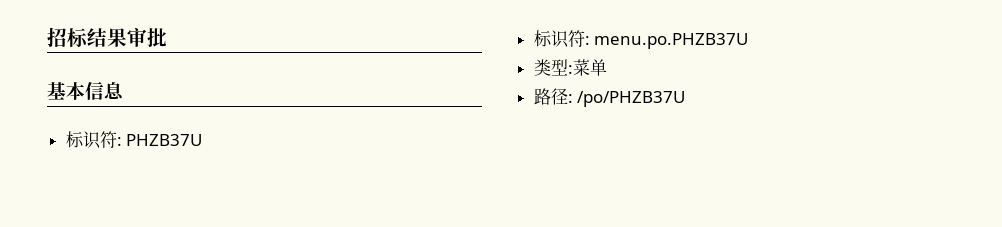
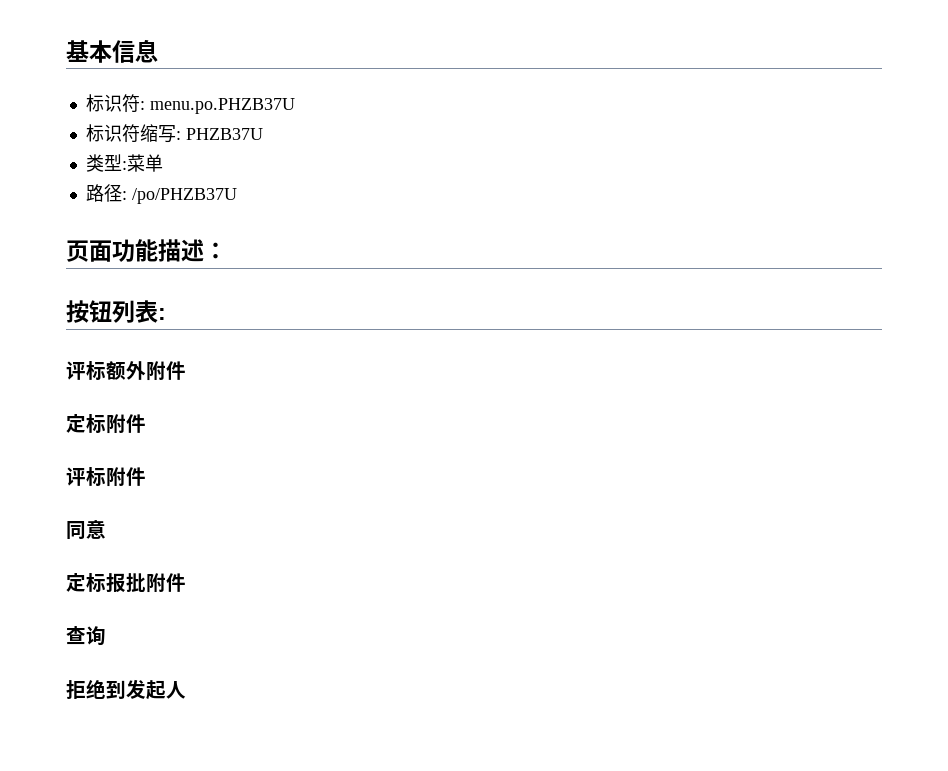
- 招标结果审批
- 标识符: PHZB37U
  标识符: menu.po.PHZB37U
+ 标识符缩写: PHZB37U
+ 页面功能描述：
+ 按钮列表:
+ 评标额外附件
+ 定标附件
+ 评标附件
+ 同意
+ 定标报批附件
+ 查询
+ 拒绝到发起人

